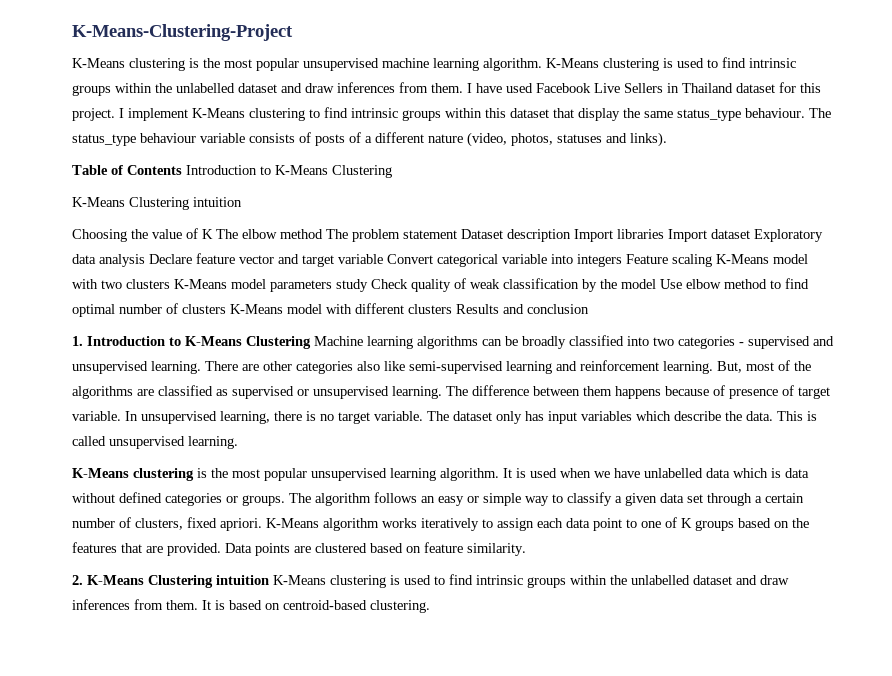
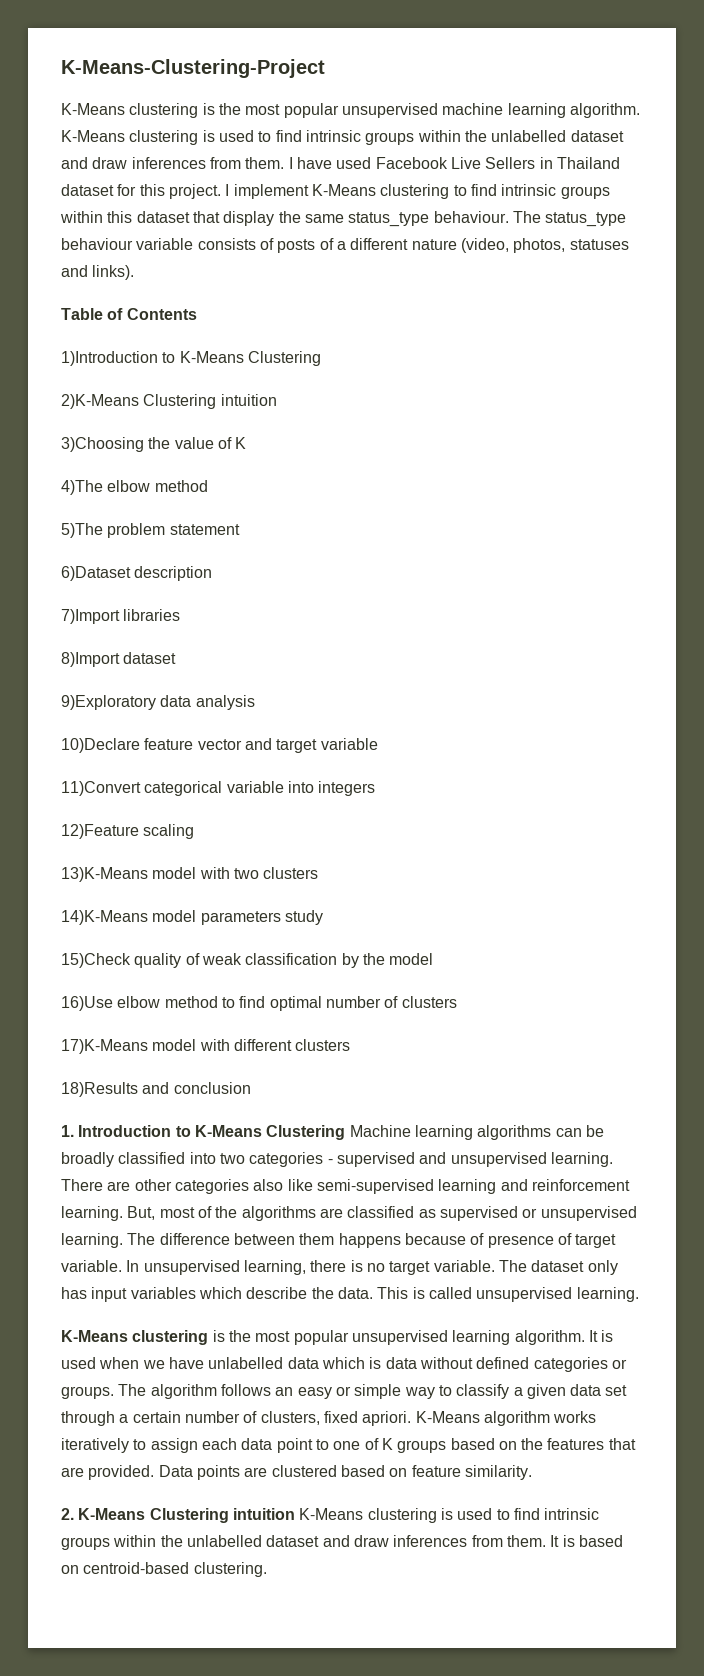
- Table of Contents Introduction to K-Means Clustering
- K-Means Clustering intuition
+ Table of Contents
+ 1)Introduction to K-Means Clustering
+ 2)K-Means Clustering intuition
- Choosing the value of K The elbow method The problem statement Dataset description Import libraries Import dataset Exploratory data analysis Declare feature vector and target variable Convert categorical variable into integers Feature scaling K-Means model with two clusters K-Means model parameters study Check quality of weak classification by the model Use elbow method to find optimal number of clusters K-Means model with different clusters Results and conclusion
+ 3)Choosing the value of K
+ 4)The elbow method
+ 5)The problem statement
+ 6)Dataset description
+ 7)Import libraries
+ 8)Import dataset
+ 9)Exploratory data analysis
+ 10)Declare feature vector and target variable
+ 11)Convert categorical variable into integers
+ 12)Feature scaling
+ 13)K-Means model with two clusters
+ 14)K-Means model parameters study
+ 15)Check quality of weak classification by the model
+ 16)Use elbow method to find optimal number of clusters
+ 17)K-Means model with different clusters
+ 18)Results and conclusion

